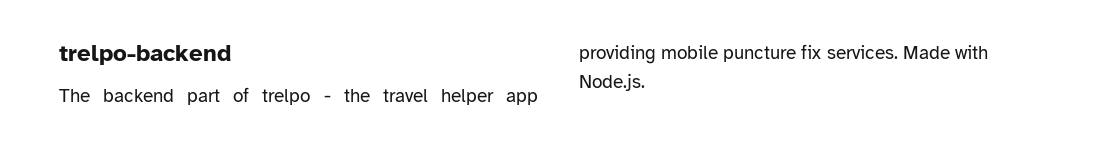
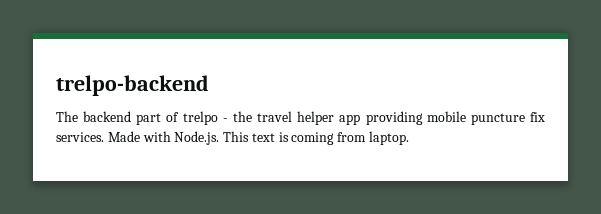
- Made with Node.js.
+ Made with Node.js. This text is coming from laptop.

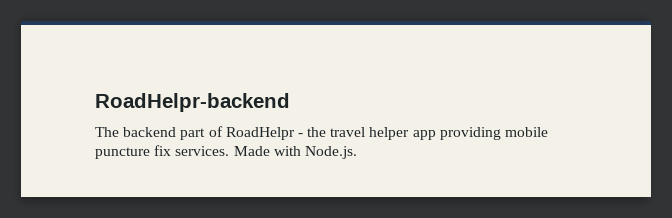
- trelpo-backend
+ RoadHelpr-backend
- The backend part of trelpo - the travel helper app providing mobile puncture fix services.
+ The backend part of RoadHelpr - the travel helper app providing mobile puncture fix services.
- Made with Node.js. This text is coming from laptop.
+ Made with Node.js.

